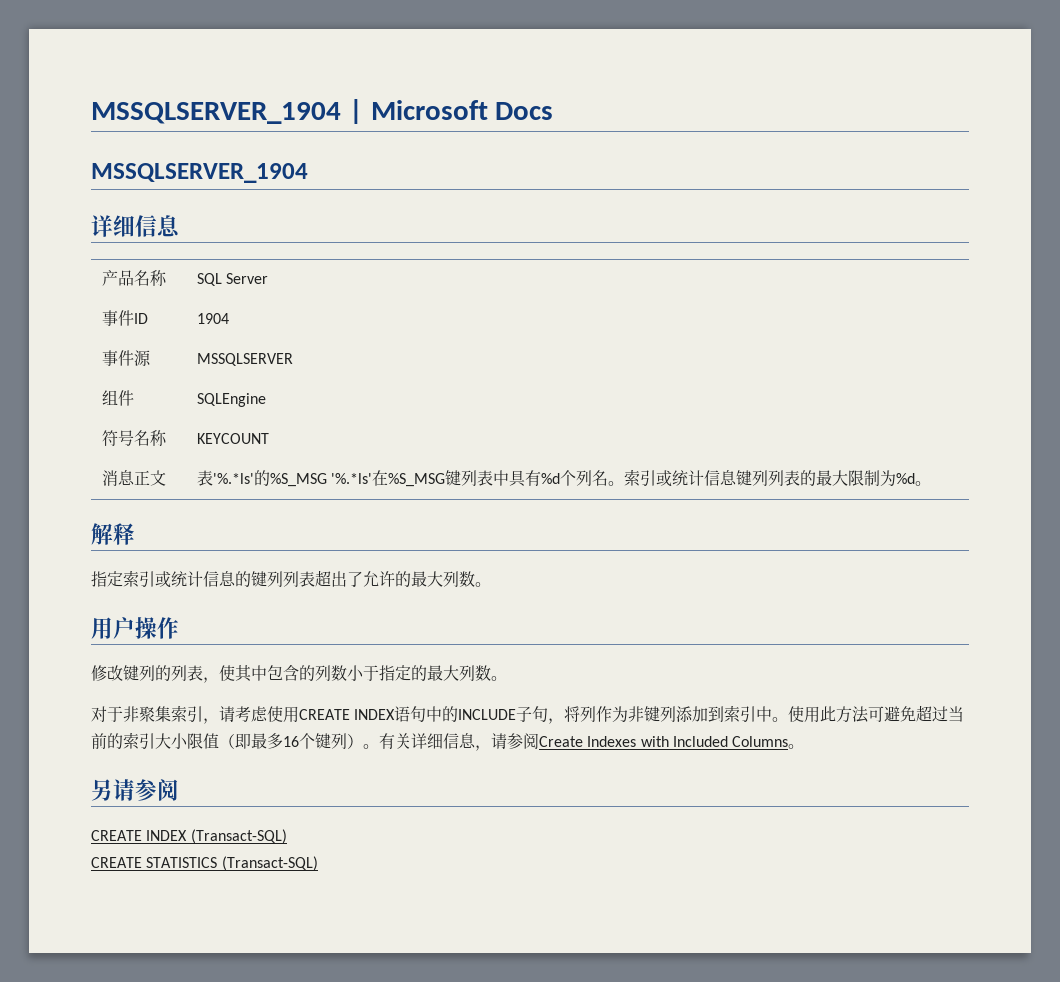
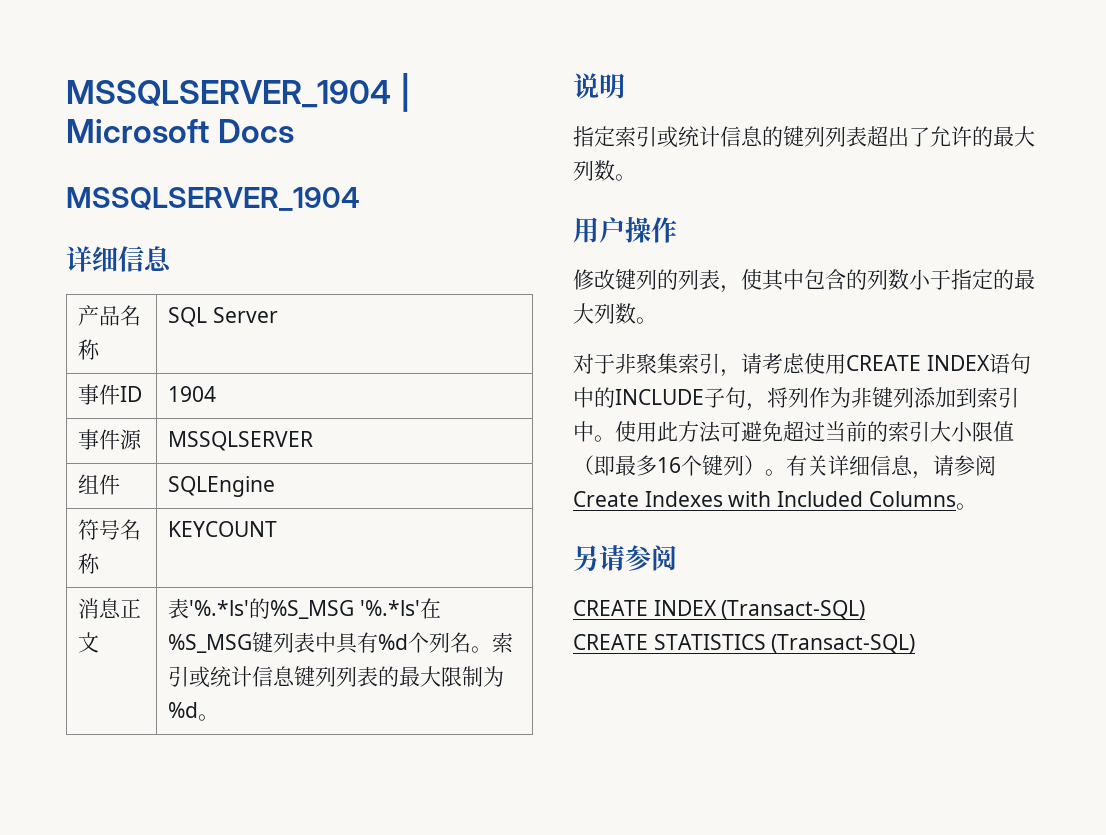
- 解释
+ 说明

